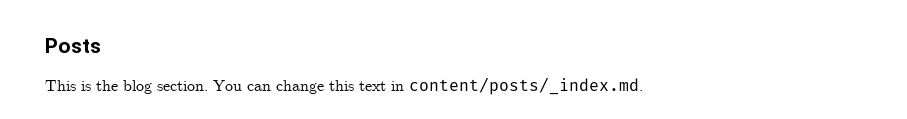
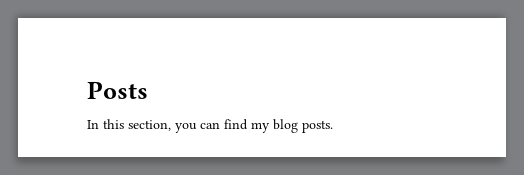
- This is the blog section. You can change this text in content/posts/_index.md.
+ In this section, you can find my blog posts.

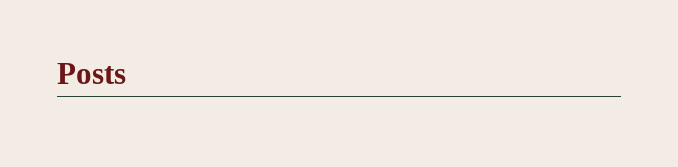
- In this section, you can find my blog posts.

